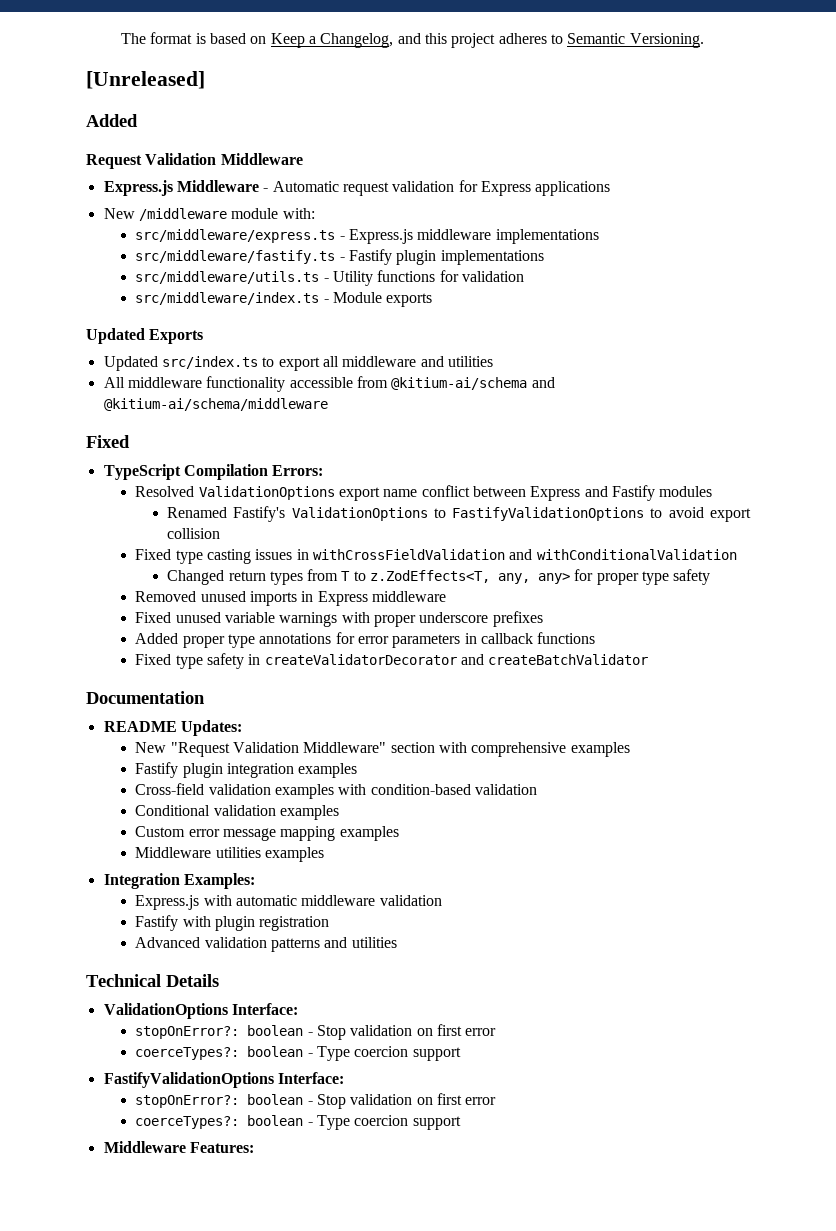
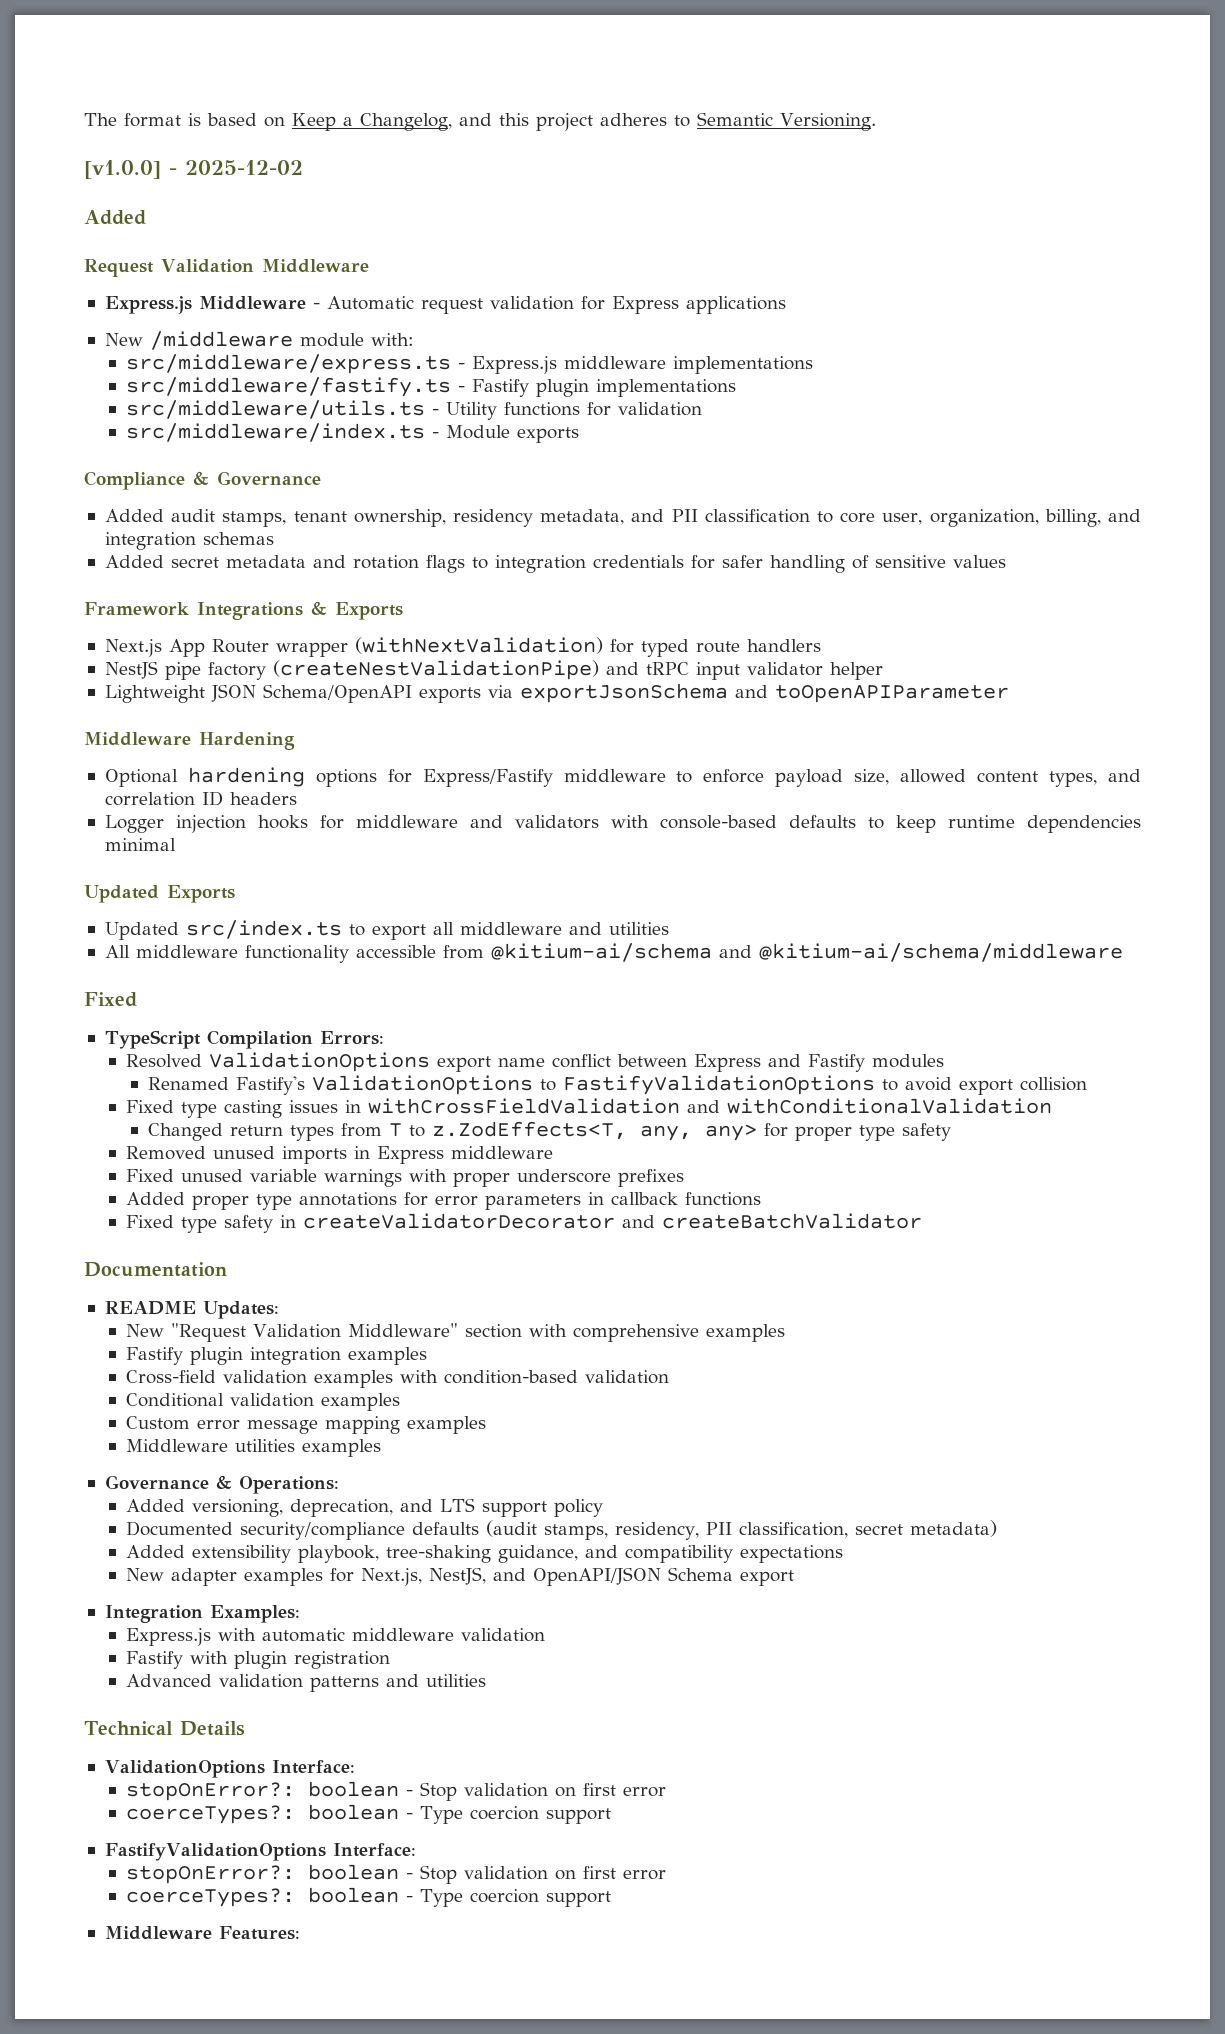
- [Unreleased]
+ [v1.0.0] - 2025-12-02
+ Compliance & Governance
+ Added audit stamps, tenant ownership, residency metadata, and PII classification to core user, organization, billing, and integration schemas
+ Added secret metadata and rotation flags to integration credentials for safer handling of sensitive values
+ Framework Integrations & Exports
+ Next.js App Router wrapper (withNextValidation) for typed route handlers
+ NestJS pipe factory (createNestValidationPipe) and tRPC input validator helper
+ Lightweight JSON Schema/OpenAPI exports via exportJsonSchema and toOpenAPIParameter
+ Middleware Hardening
+ Optional hardening options for Express/Fastify middleware to enforce payload size, allowed content types, and correlation ID headers
+ Logger injection hooks for middleware and validators with console-based defaults to keep runtime dependencies minimal
+ Governance & Operations:
+ Added versioning, deprecation, and LTS support policy
+ Documented security/compliance defaults (audit stamps, residency, PII classification, secret metadata)
+ Added extensibility playbook, tree-shaking guidance, and compatibility expectations
+ New adapter examples for Next.js, NestJS, and OpenAPI/JSON Schema export

